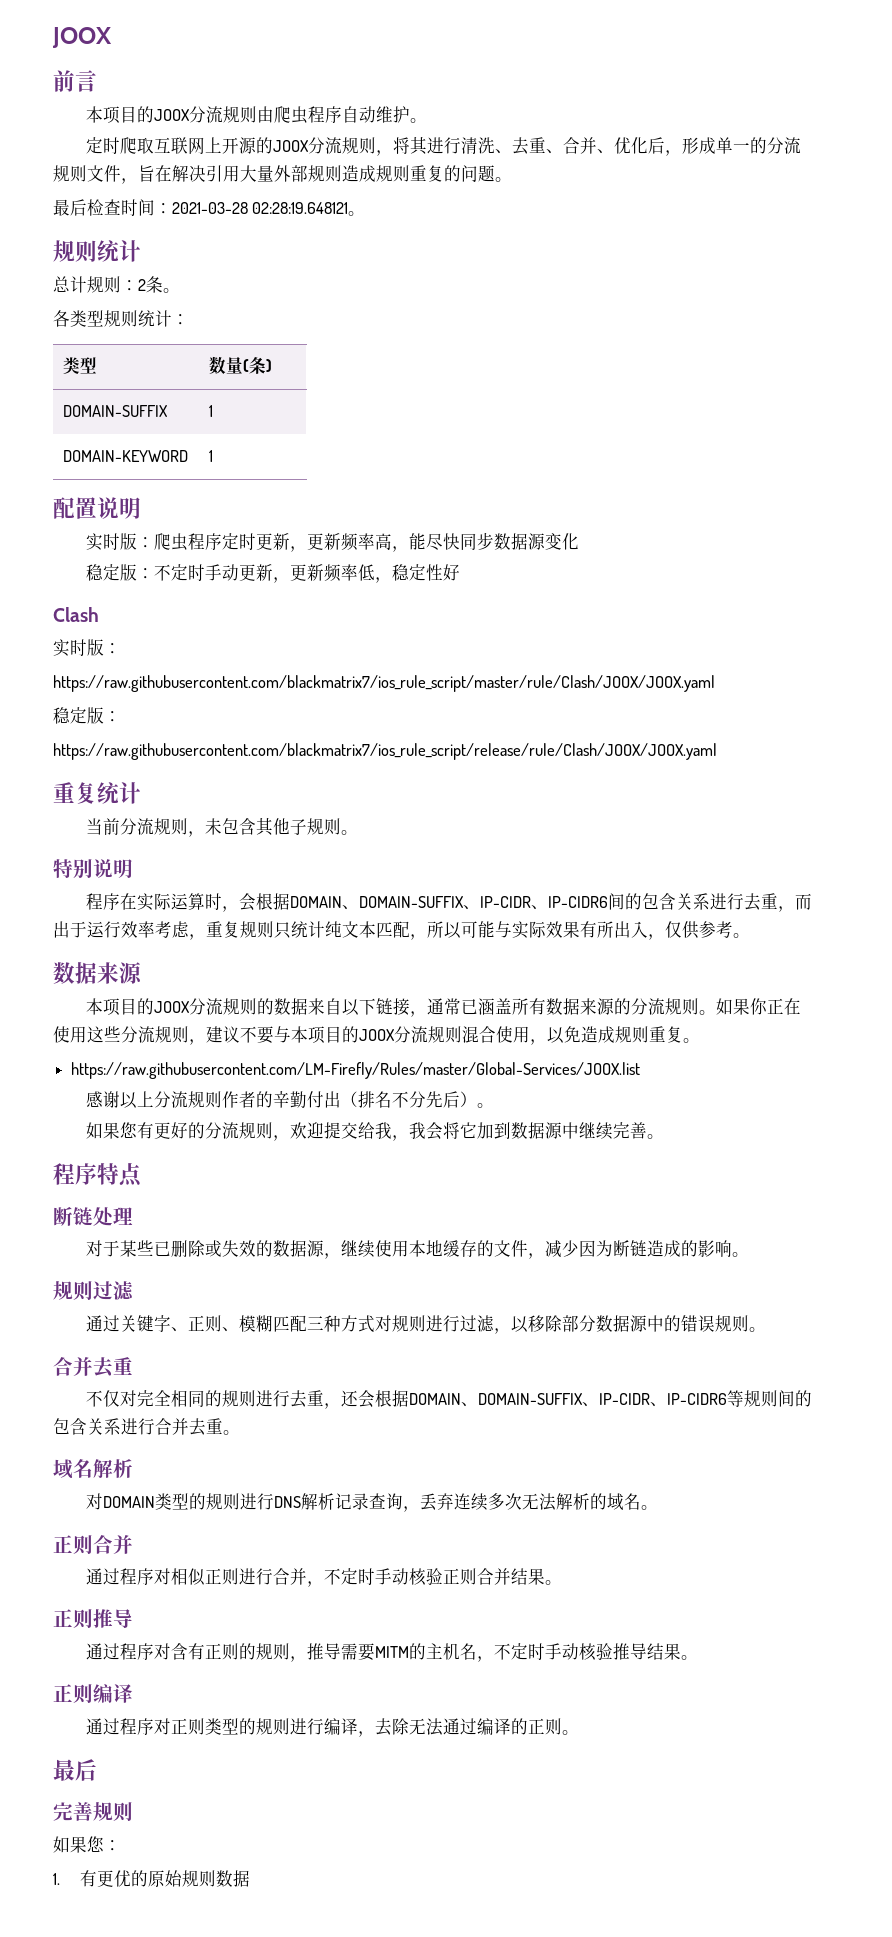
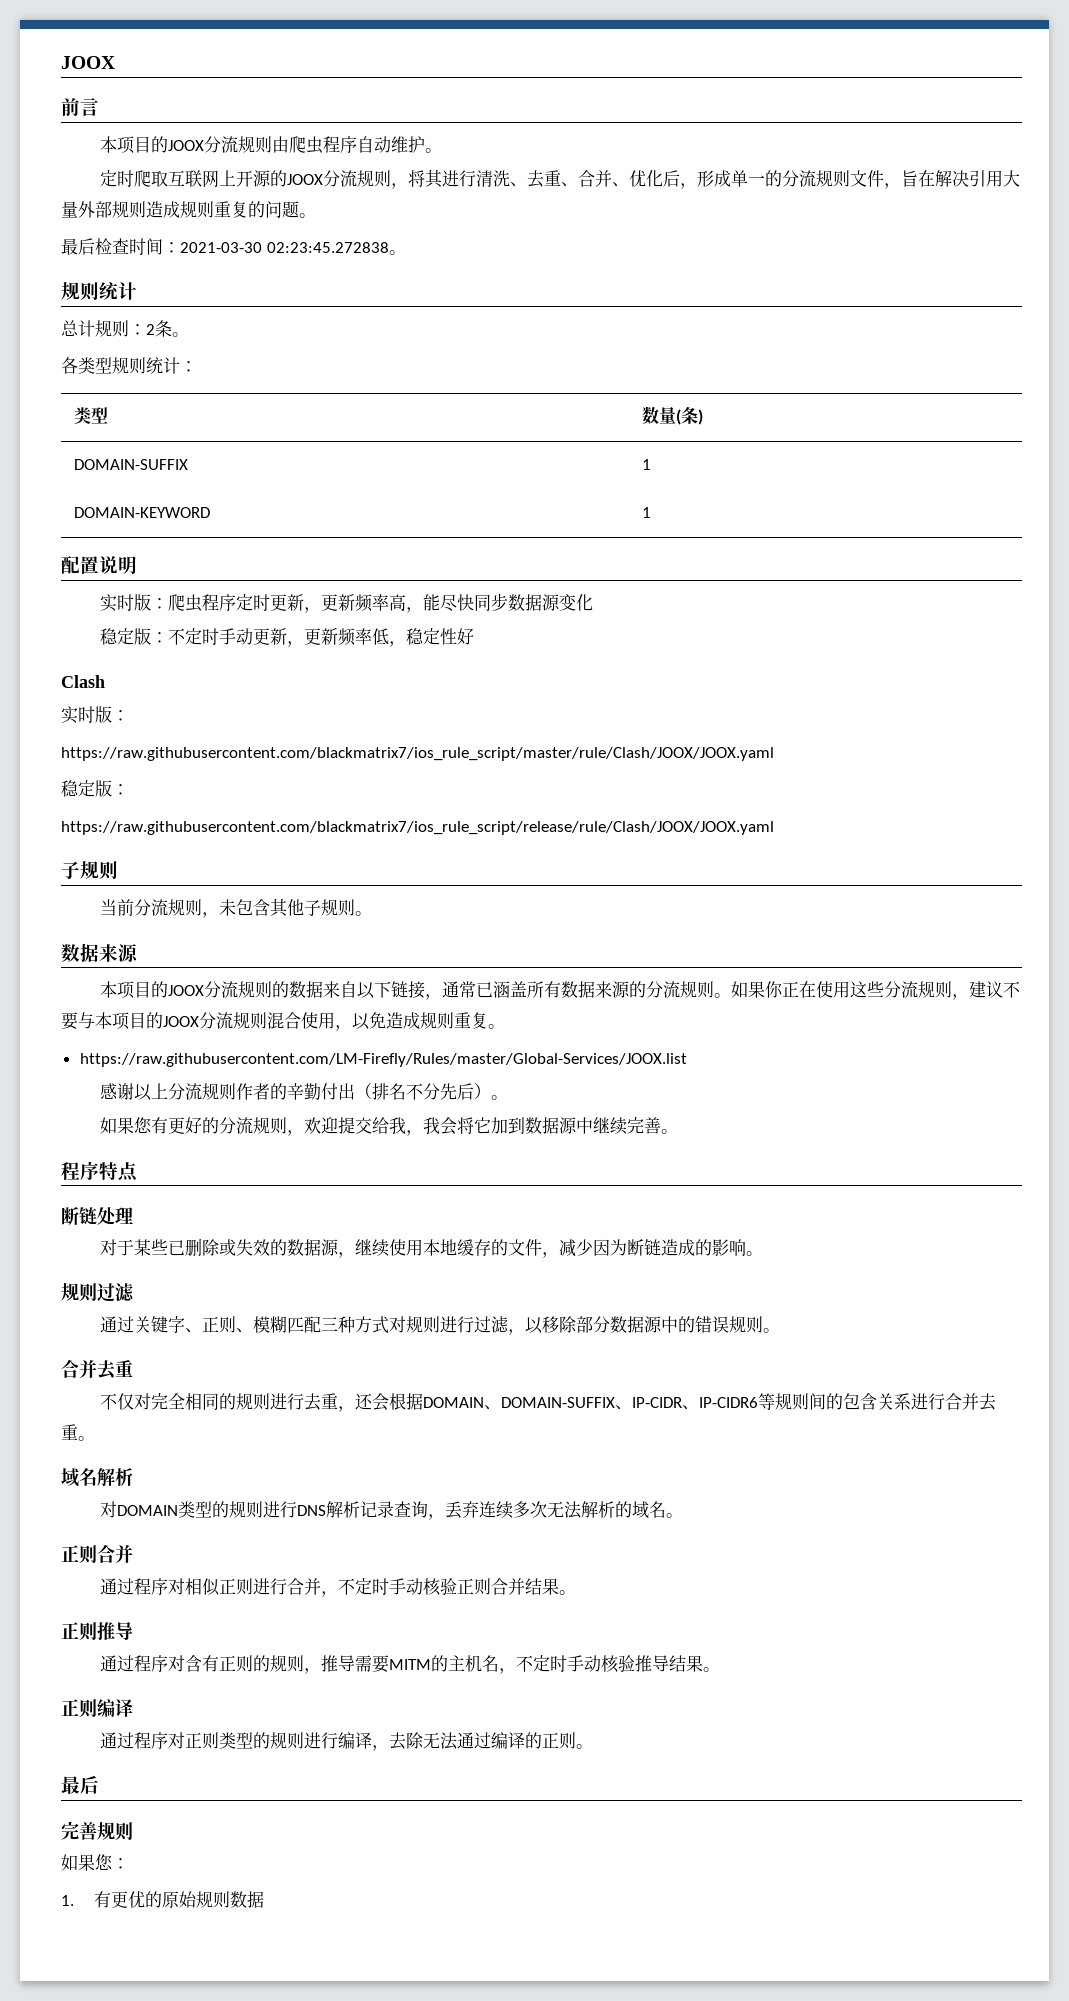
- 最后检查时间：2021-03-28 02:28:19.648121。
+ 最后检查时间：2021-03-30 02:23:45.272838。
  https://raw.githubusercontent.com/blackmatrix7/ios_rule_script/release/rule/Clash/JOOX/JOOX.yaml
- 重复统计
+ 子规则
- 特别说明
- 程序在实际运算时，会根据DOMAIN、DOMAIN-SUFFIX、IP-CIDR、IP-CIDR6间的包含关系进行去重，而出于运行效率考虑，重复规则只统计纯文本匹配，所以可能与实际效果有所出入，仅供参考。

